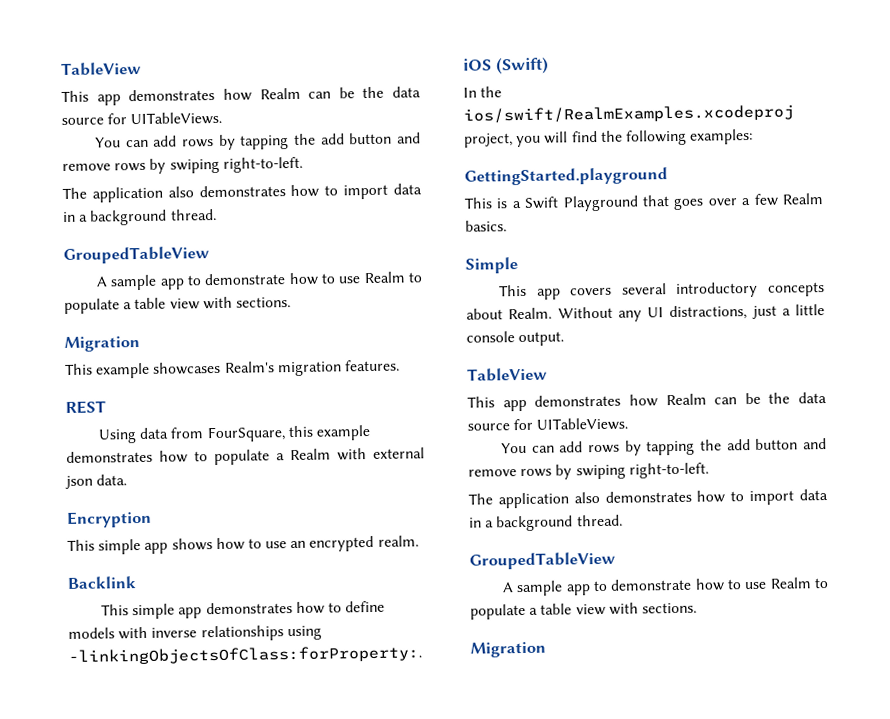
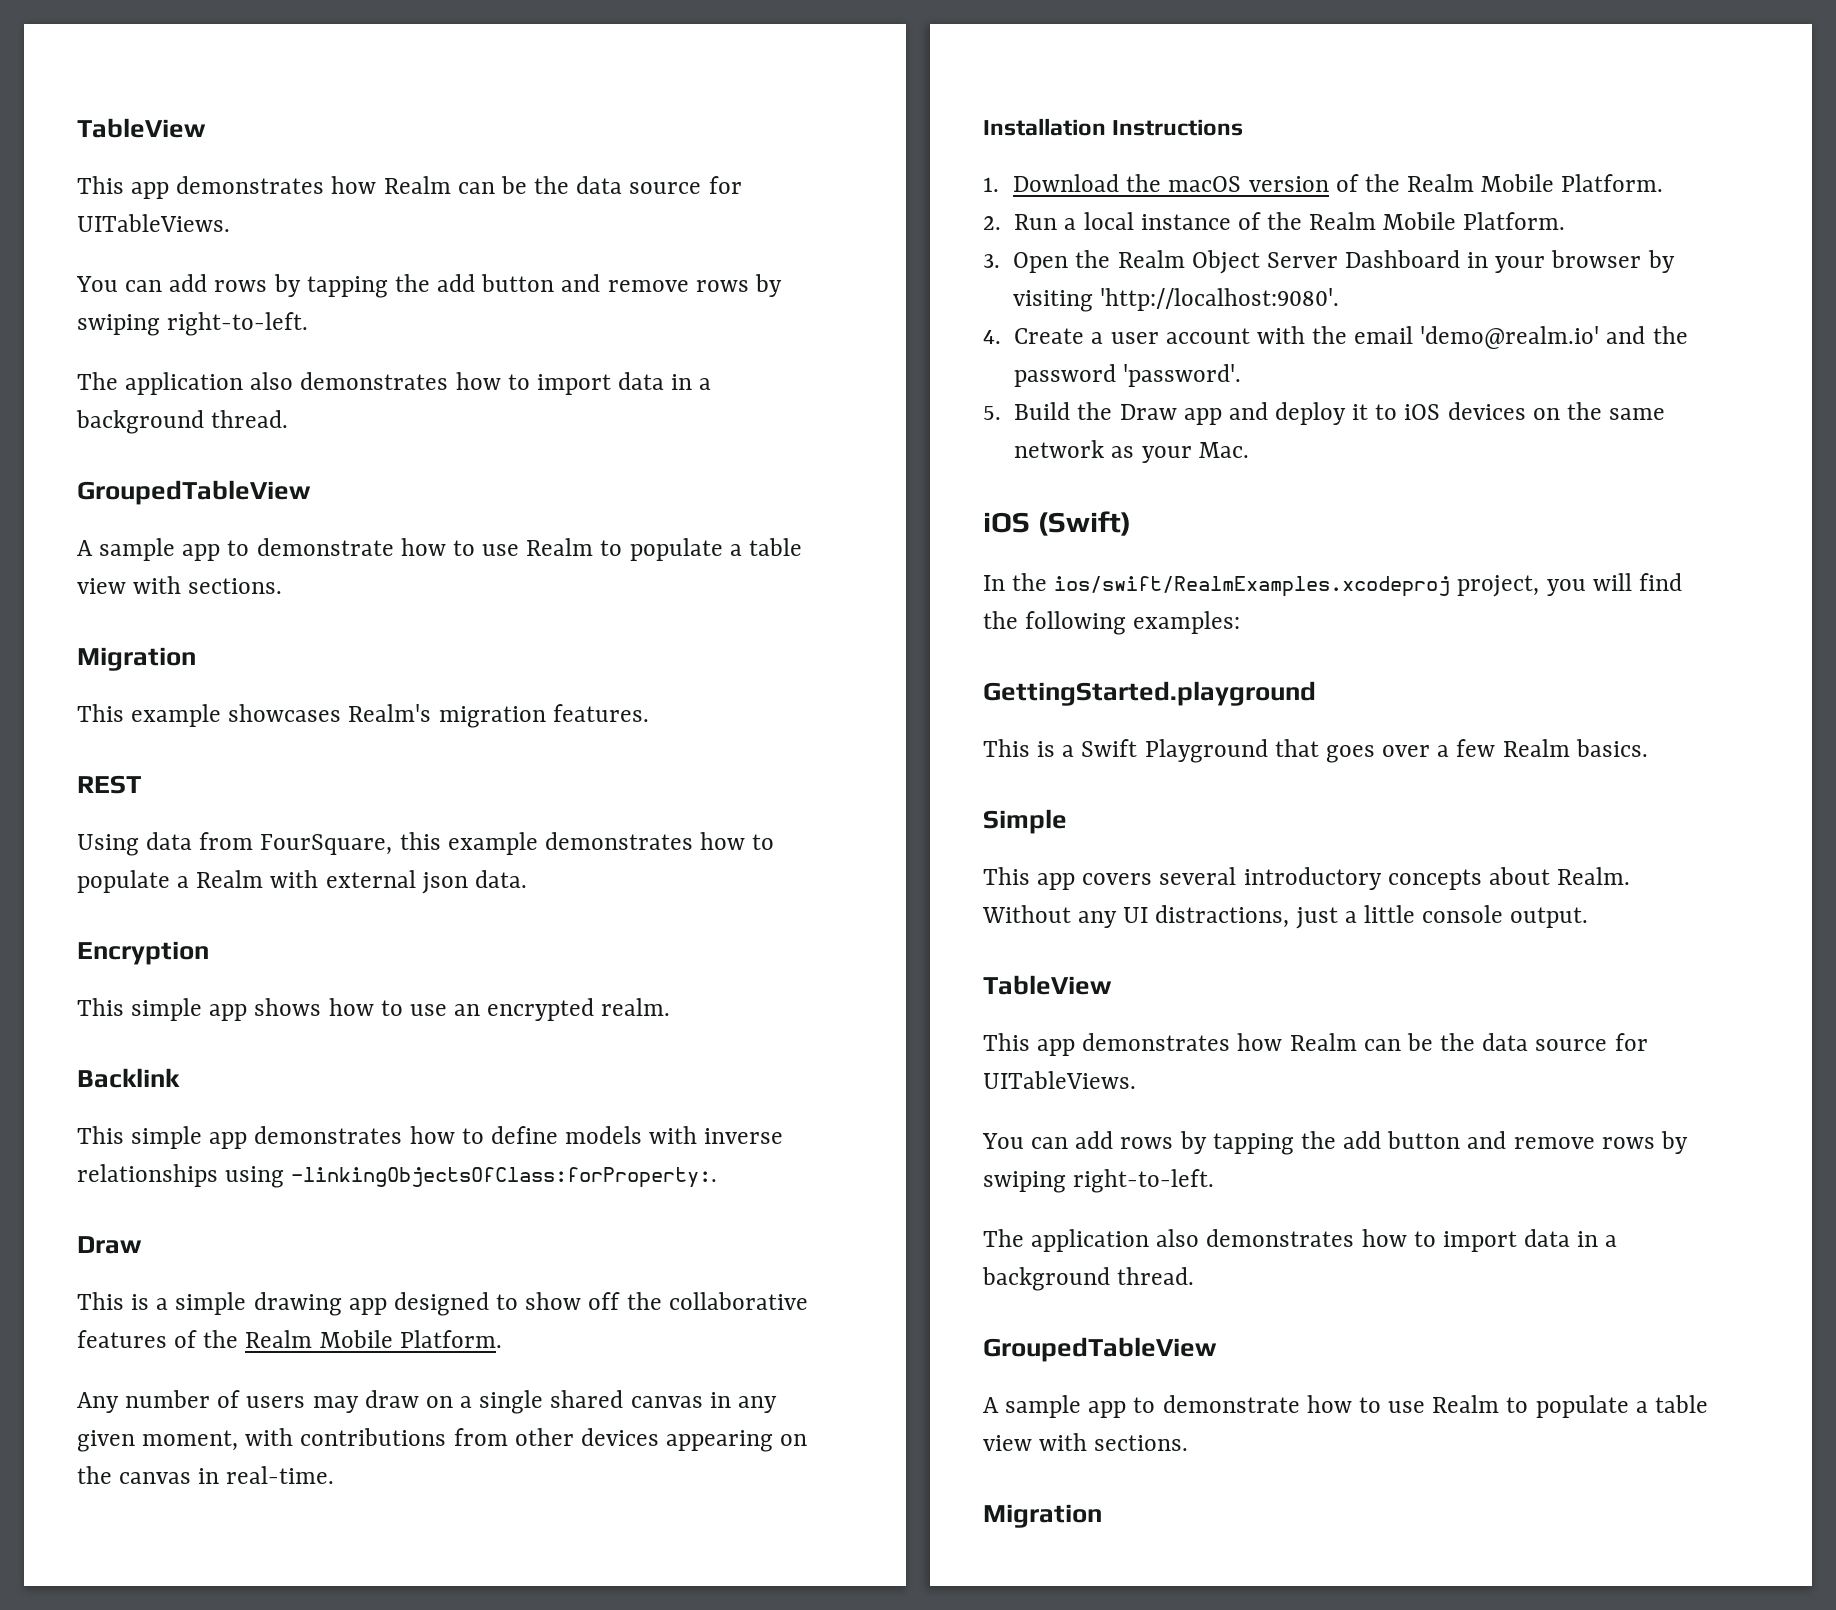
  This simple app demonstrates how to define models with inverse relationships using -linkingObjectsOfClass:forProperty:.
+ Draw
+ This is a simple drawing app designed to show off the collaborative features of the Realm Mobile Platform.
+ Any number of users may draw on a single shared canvas in any given moment, with contributions from other devices appearing on the canvas in real-time.
+ Installation Instructions
+ 1. Download the macOS version of the Realm Mobile Platform.
+ 2. Run a local instance of the Realm Mobile Platform.
+ 3. Open the Realm Object Server Dashboard in your browser by visiting 'http://localhost:9080'.
+ 4. Create a user account with the email 'demo@realm.io' and the password 'password'.
+ 5. Build the Draw app and deploy it to iOS devices on the same network as your Mac.

